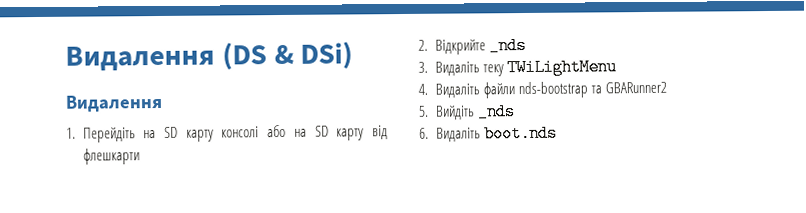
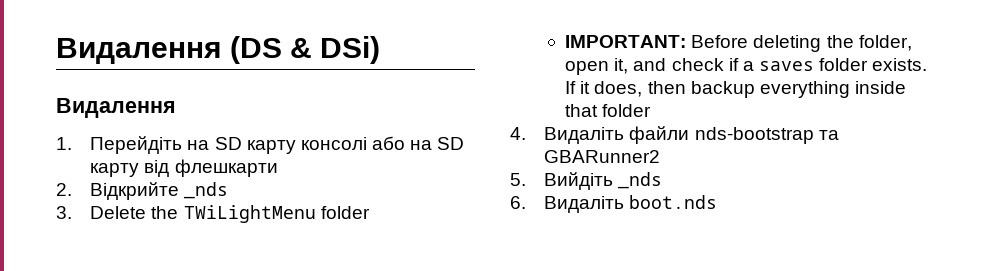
- 3. Видаліть теку TWiLightMenu
+ 3. Delete the TWiLightMenu folder
+ IMPORTANT: Before deleting the folder, open it, and check if a saves folder exists. If it does, then backup everything inside that folder

